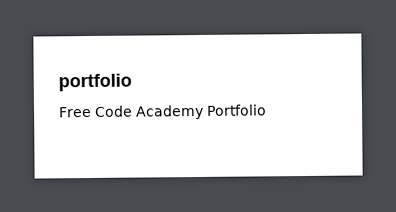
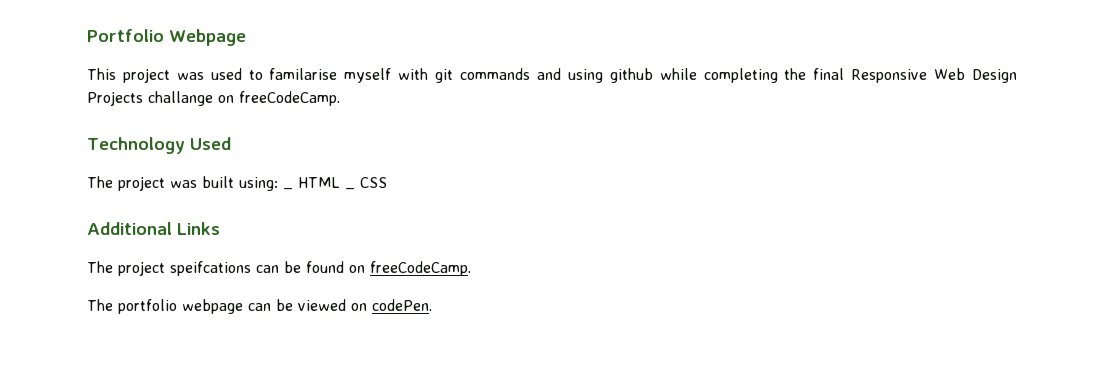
- portfolio
- Free Code Academy Portfolio
+ Portfolio Webpage
+ This project was used to familarise myself with git commands and using github while completing the final Responsive Web Design Projects challange on freeCodeCamp.
+ Technology Used
+ The project was built using: _ HTML _ CSS
+ Additional Links
+ The project speifcations can be found on freeCodeCamp.
+ The portfolio webpage can be viewed on codePen.

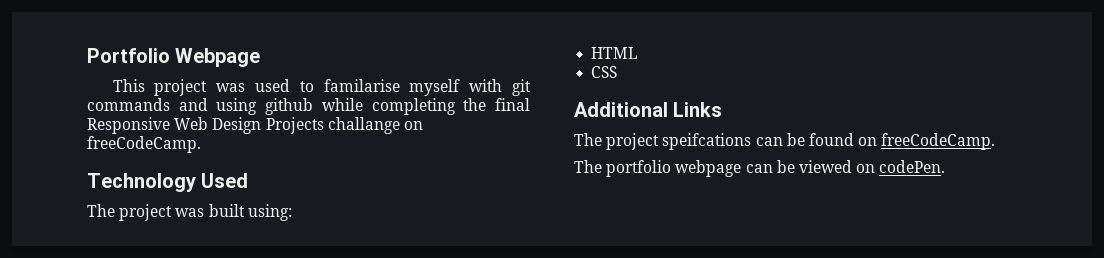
- The project was built using: _ HTML _ CSS
+ The project was built using:
+ HTML
+ CSS

